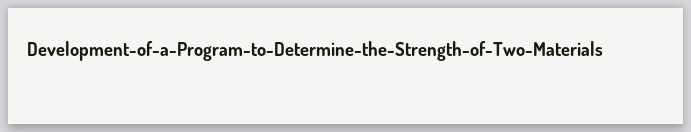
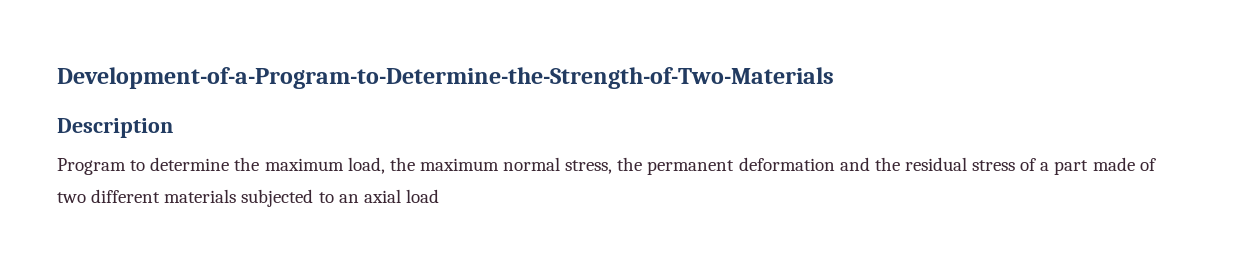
+ Description
+ Program to determine the maximum load, the maximum normal stress, the permanent deformation and the residual stress of a part made of two different materials subjected to an axial load

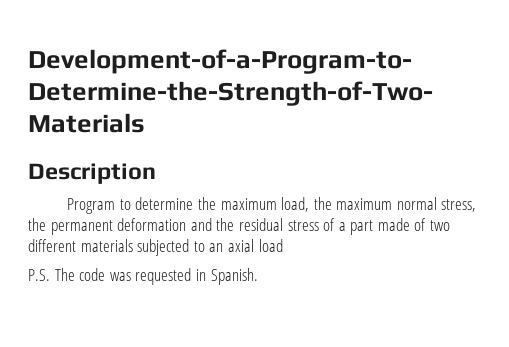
+ P.S. The code was requested in Spanish.

